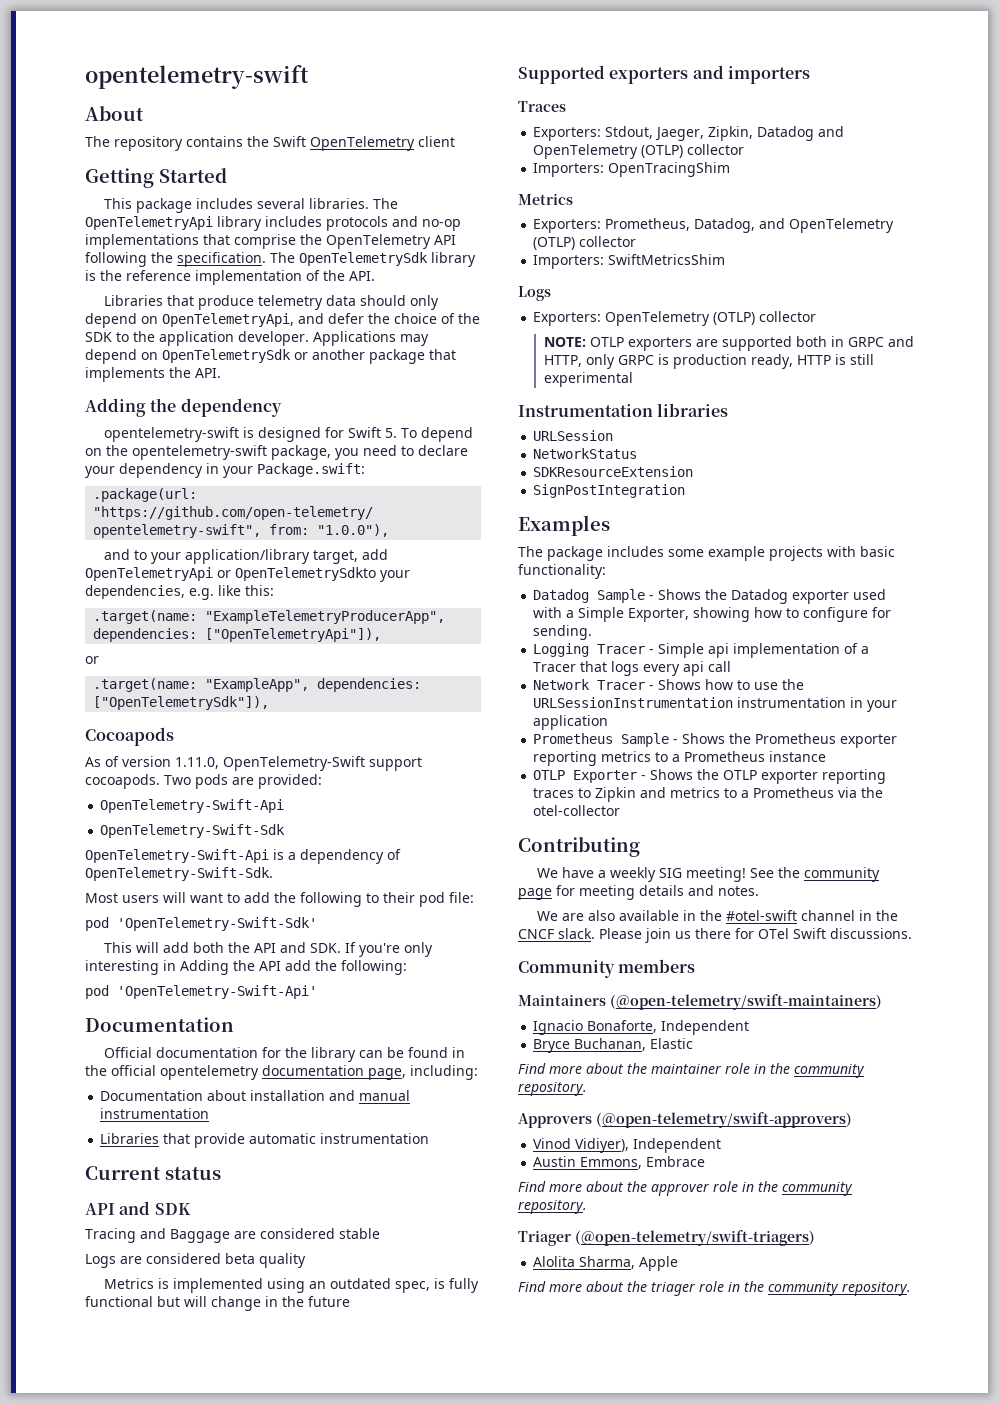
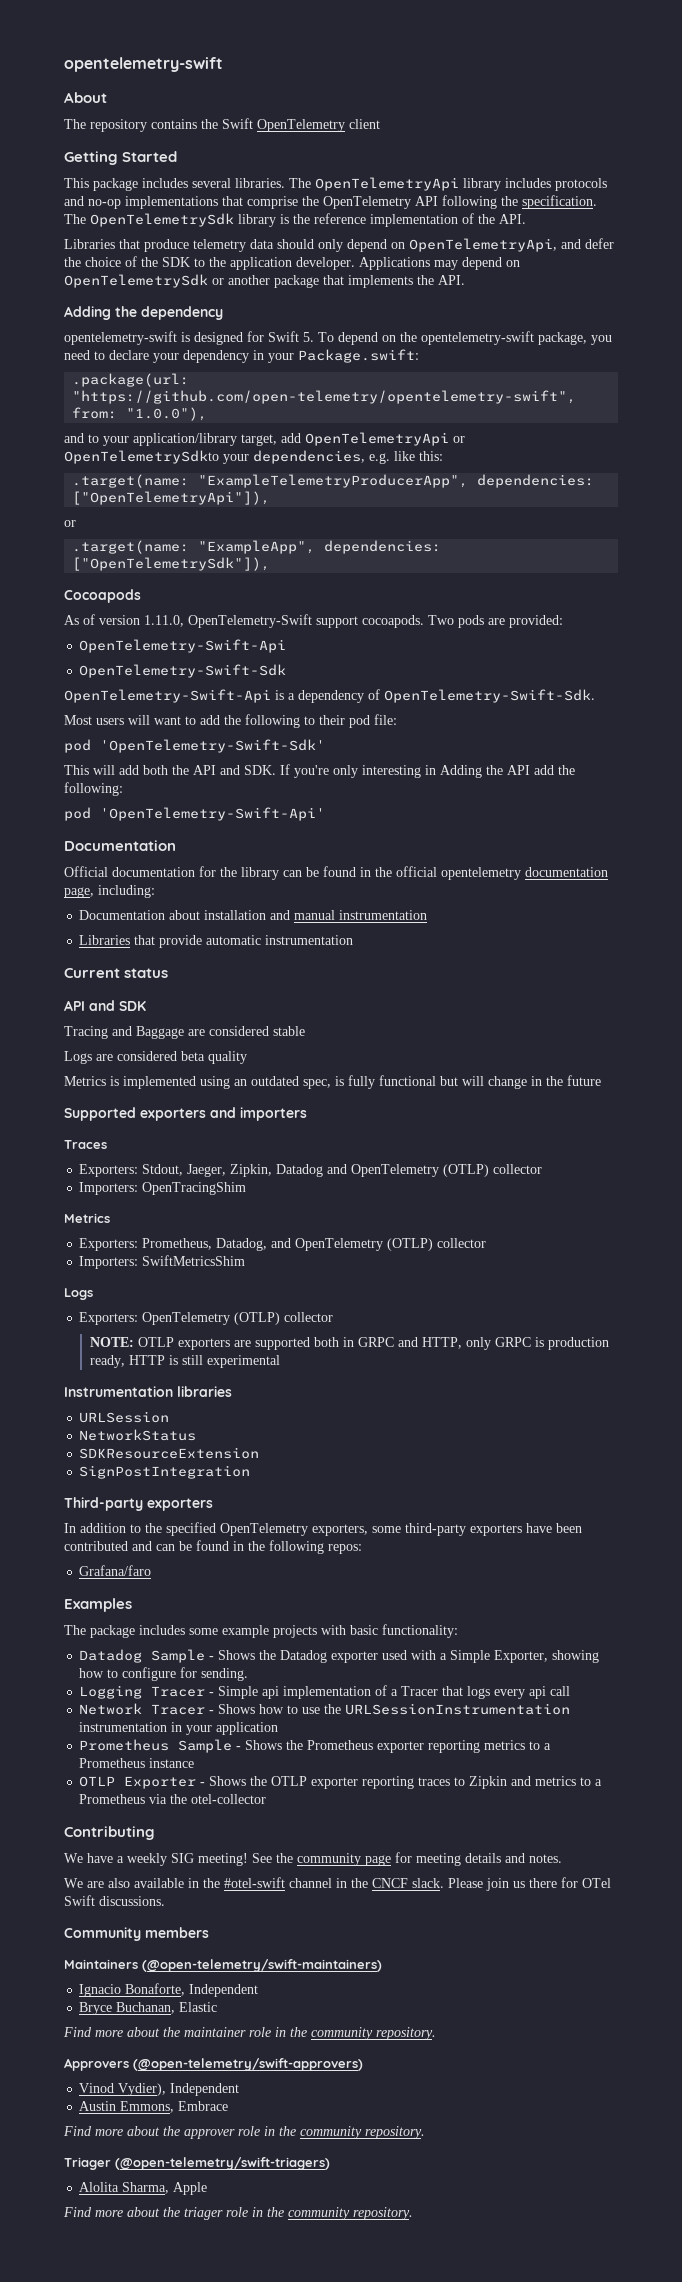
+ Third-party exporters
+ In addition to the specified OpenTelemetry exporters, some third-party exporters have been contributed and can be found in the following repos:
+ Grafana/faro
- Vinod Vidiyer), Independent
+ Vinod Vydier), Independent

